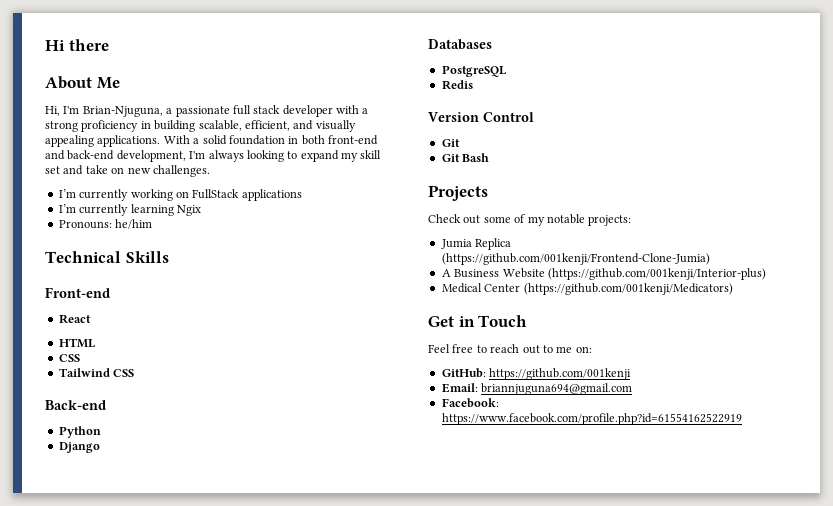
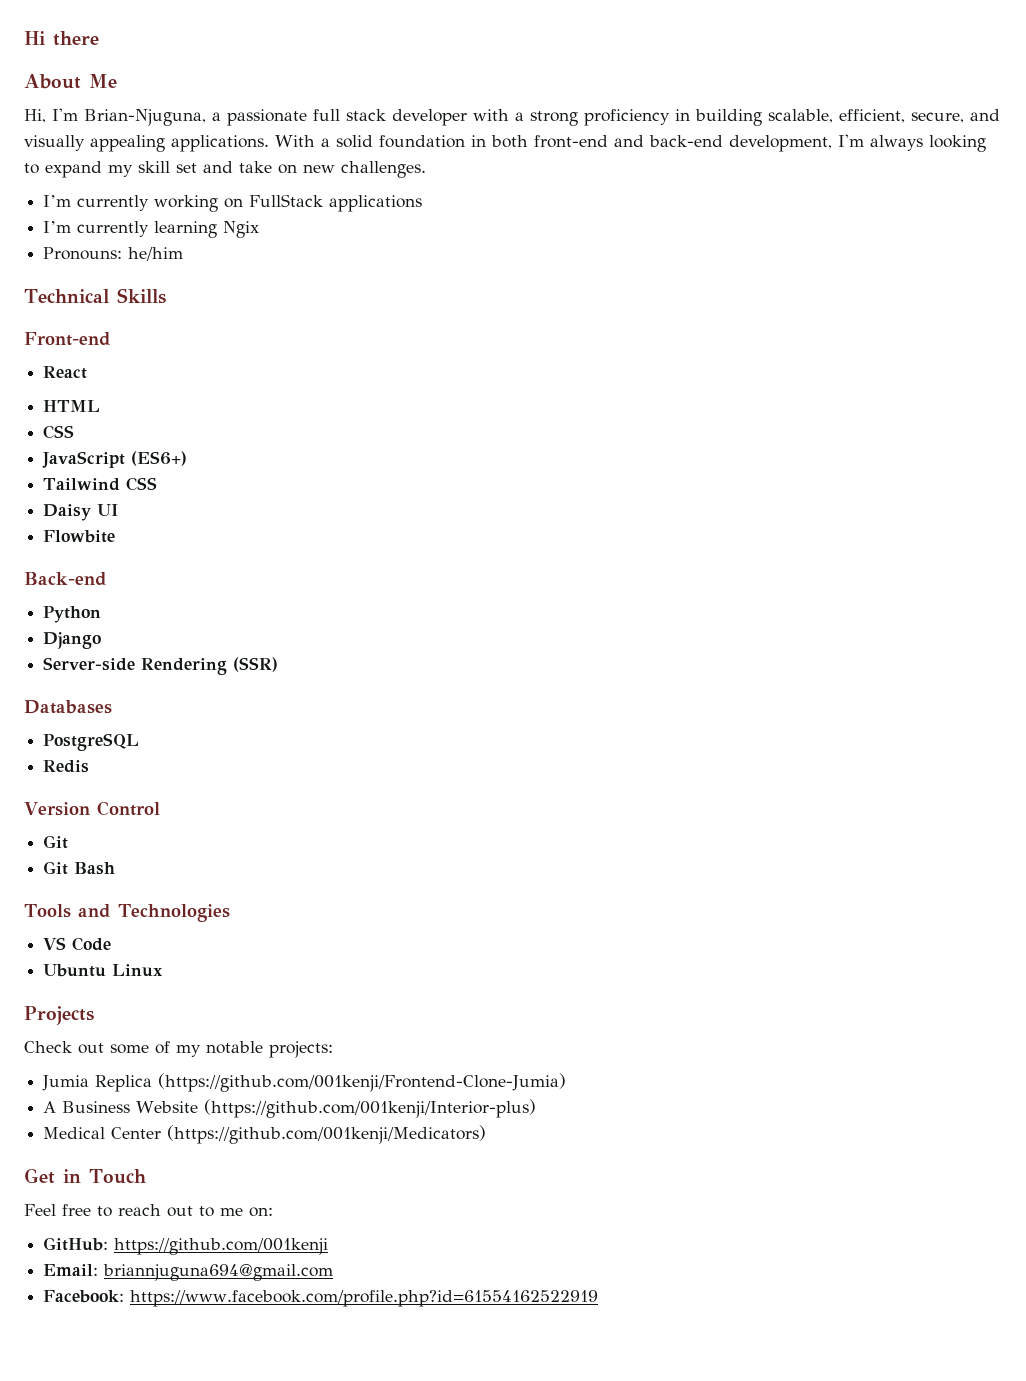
- Hi, I'm Brian-Njuguna, a passionate full stack developer with a strong proficiency in building scalable, efficient, and visually appealing applications.
+ Hi, I'm Brian-Njuguna, a passionate full stack developer with a strong proficiency in building scalable, efficient, secure, and visually appealing applications.
+ JavaScript (ES6+)
+ Daisy UI
+ Flowbite
+ Server-side Rendering (SSR)
+ Tools and Technologies
+ VS Code
+ Ubuntu Linux

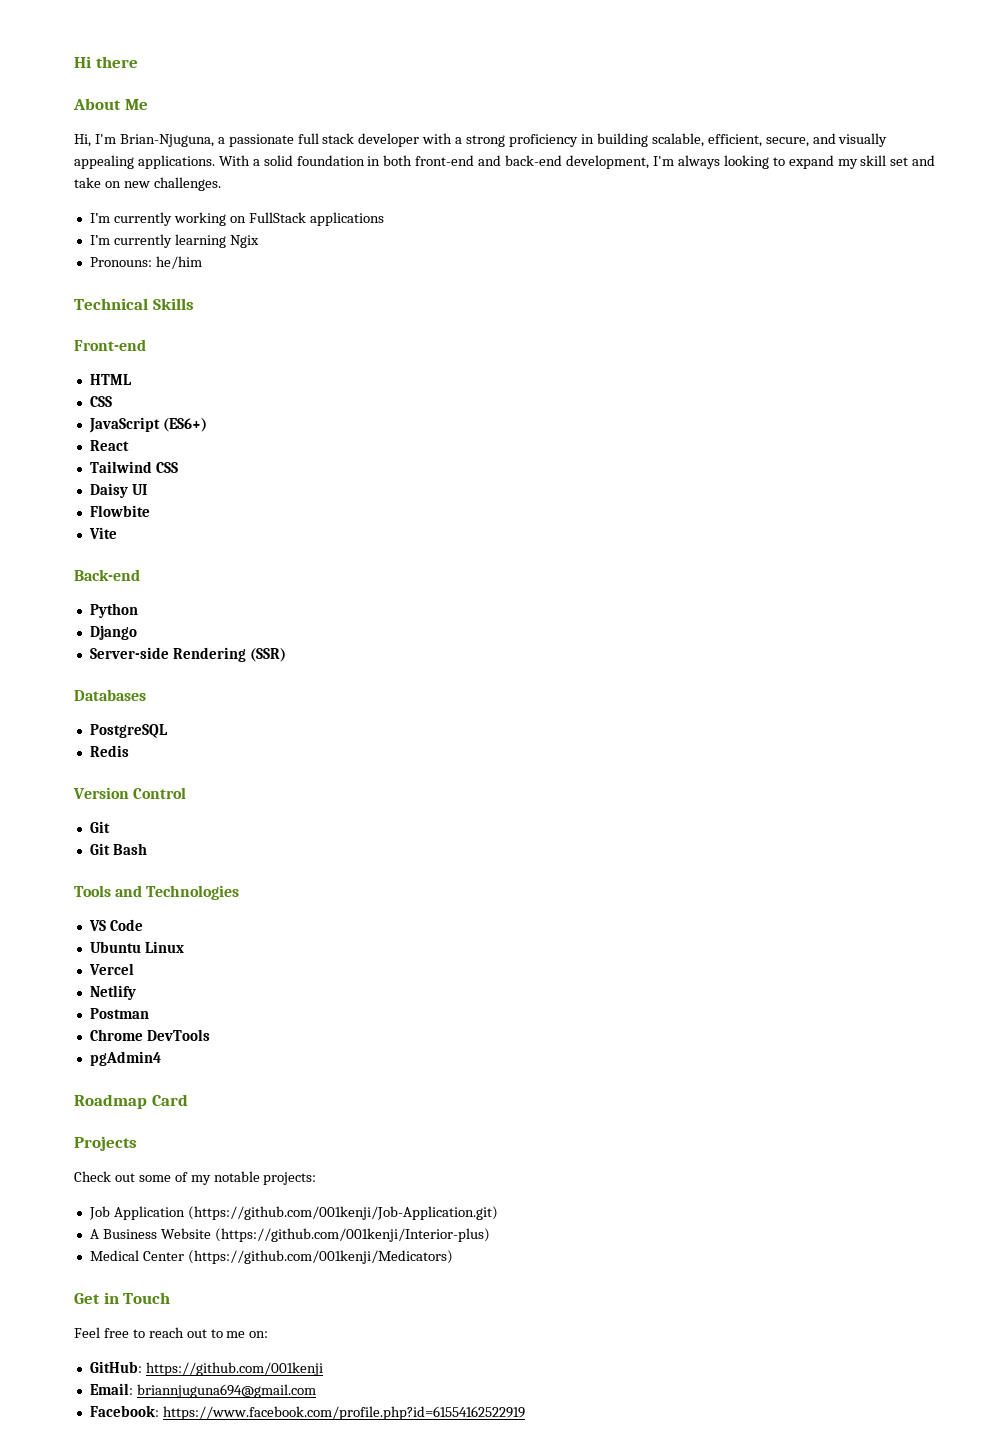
- React
+ React
+ Vite
+ Vercel
+ Netlify
+ Postman
+ Chrome DevTools
+ pgAdmin4
+ Roadmap Card
- Jumia Replica (https://github.com/001kenji/Frontend-Clone-Jumia)
+ Job Application (https://github.com/001kenji/Job-Application.git)

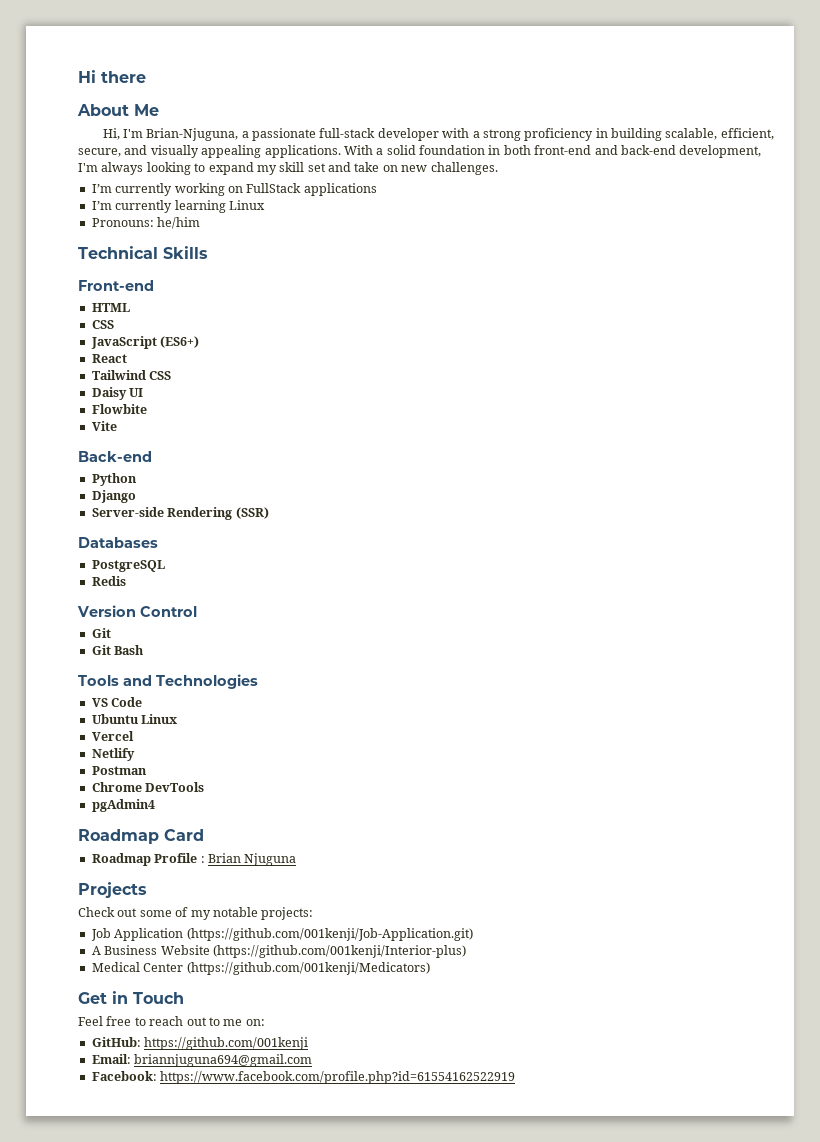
- Hi, I'm Brian-Njuguna, a passionate full stack developer with a strong proficiency in building scalable, efficient, secure, and visually appealing applications.
+ Hi, I'm Brian-Njuguna, a passionate full-stack developer with a strong proficiency in building scalable, efficient, secure, and visually appealing applications.
- I’m currently learning Ngix
+ I’m currently learning Linux
+ Roadmap Profile : Brian Njuguna

